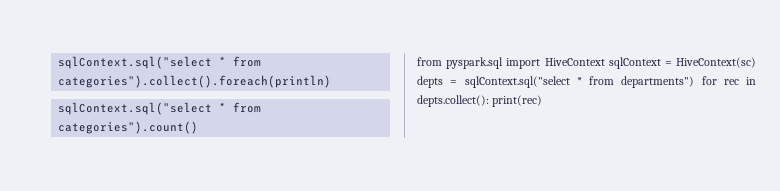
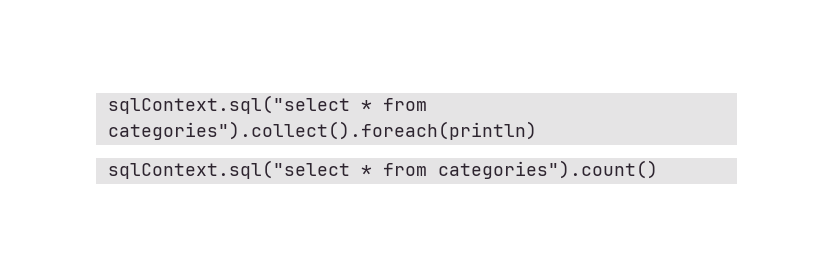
- from pyspark.sql import HiveContext sqlContext = HiveContext(sc) depts = sqlContext.sql("select * from departments") for rec in depts.collect(): print(rec)

